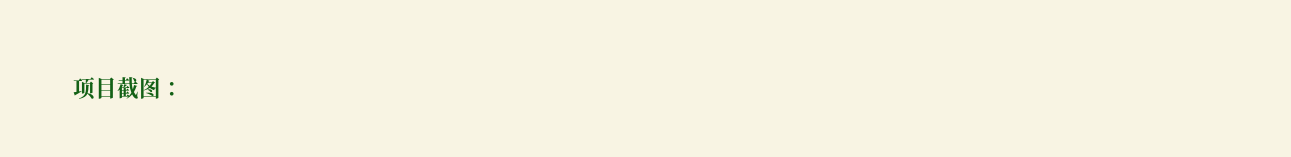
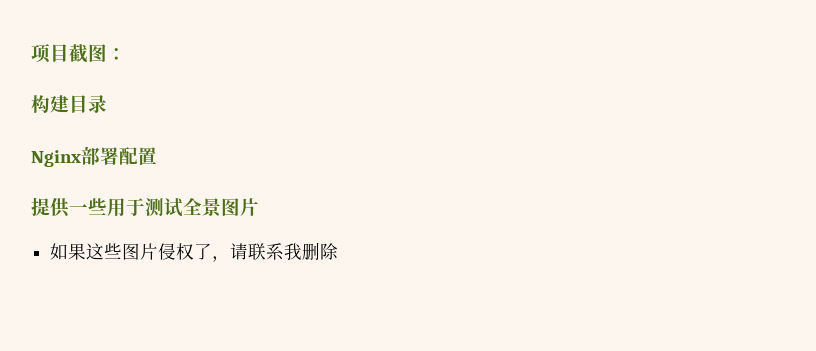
+ 构建目录
+ Nginx部署配置
+ 提供一些用于测试全景图片
+ 如果这些图片侵权了，请联系我删除

